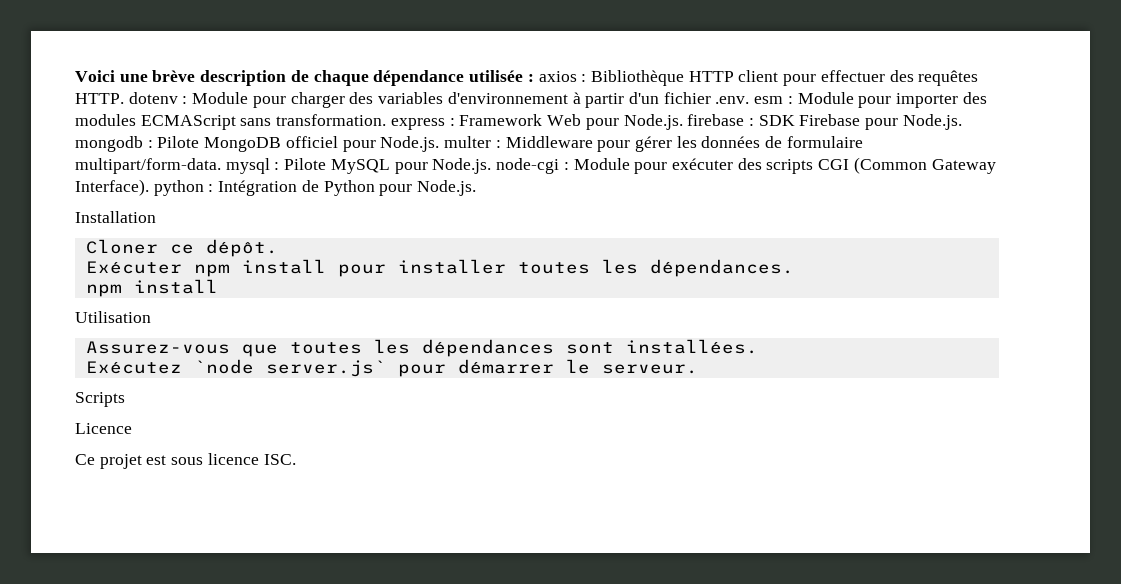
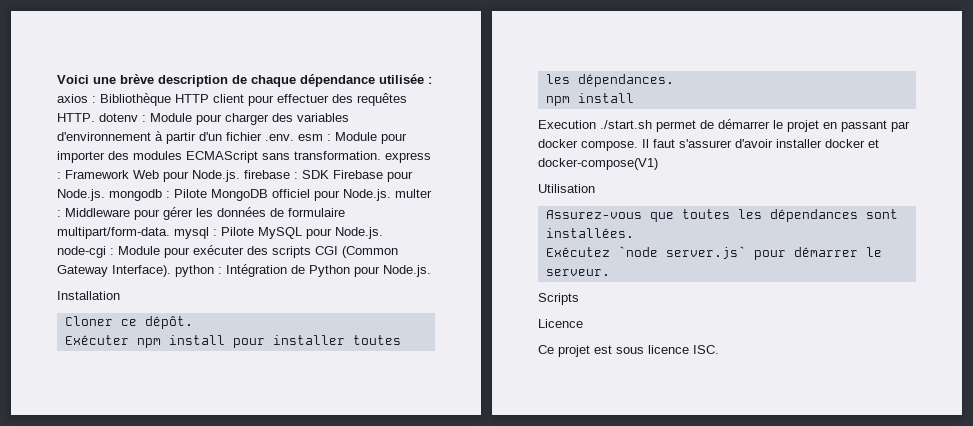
+ Execution ./start.sh permet de démarrer le projet en passant par docker compose. Il faut s'assurer d'avoir installer docker et docker-compose(V1)

